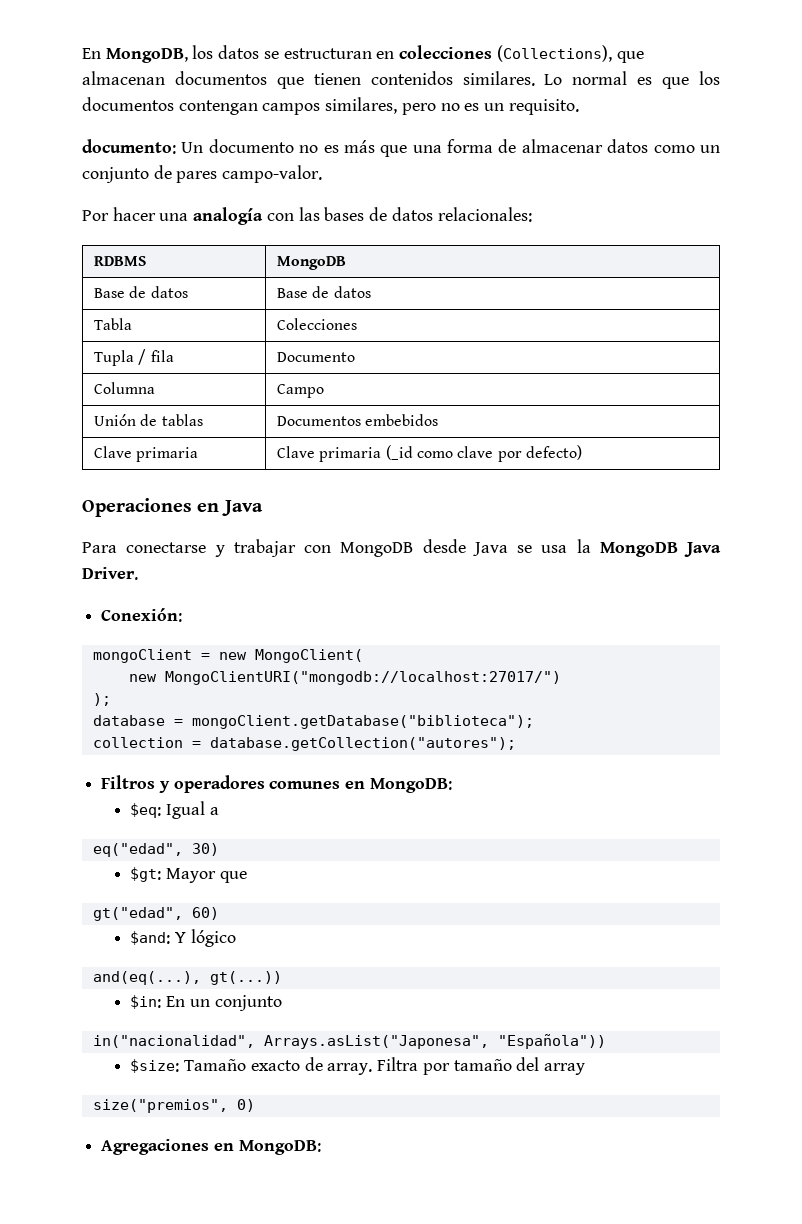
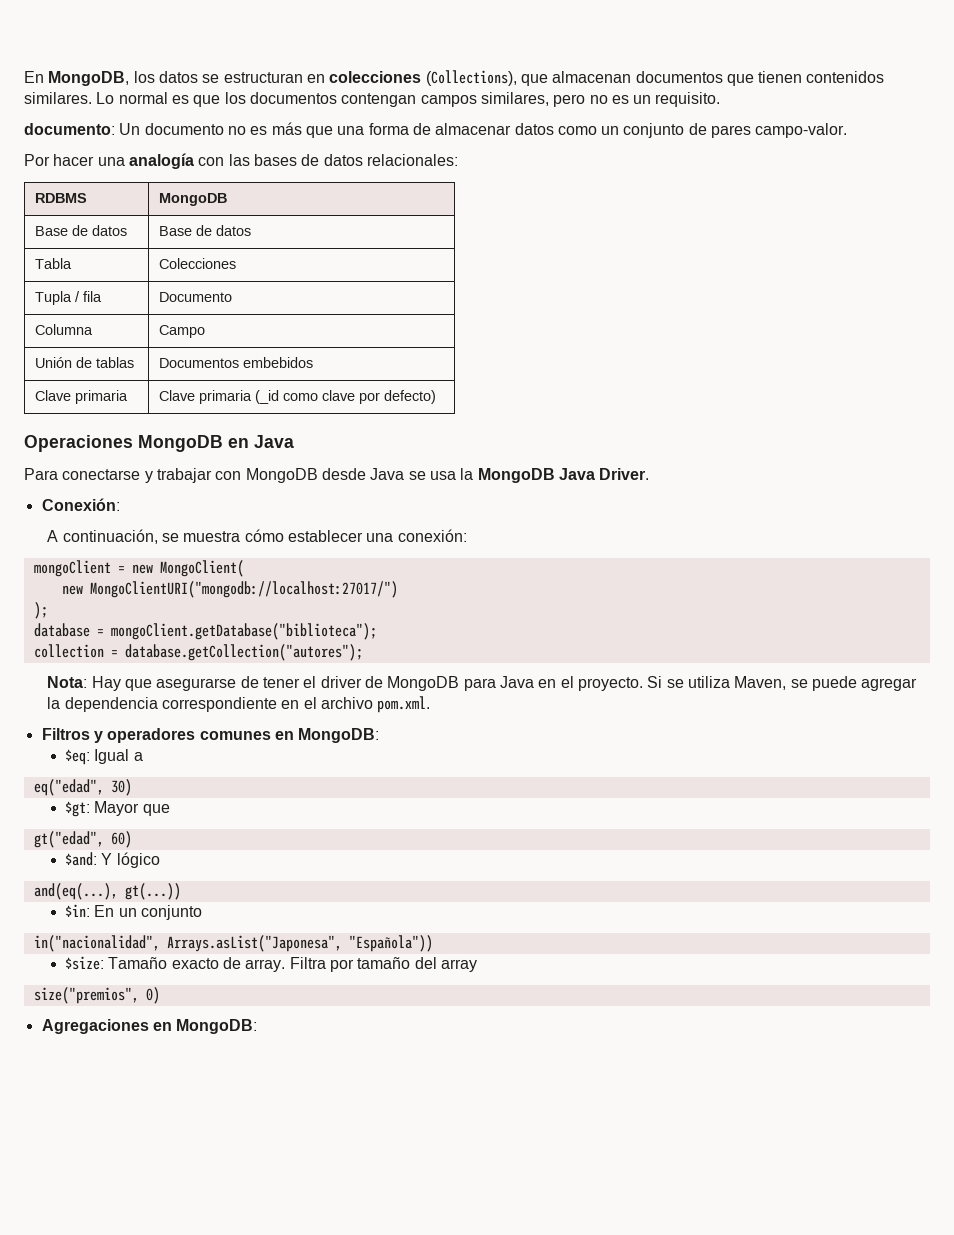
- Operaciones en Java
+ Operaciones MongoDB en Java
+ A continuación, se muestra cómo establecer una conexión:
+ Nota: Hay que asegurarse de tener el driver de MongoDB para Java en el proyecto. Si se utiliza Maven, se puede agregar la dependencia correspondiente en el archivo pom.xml.

